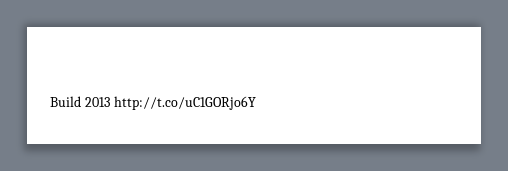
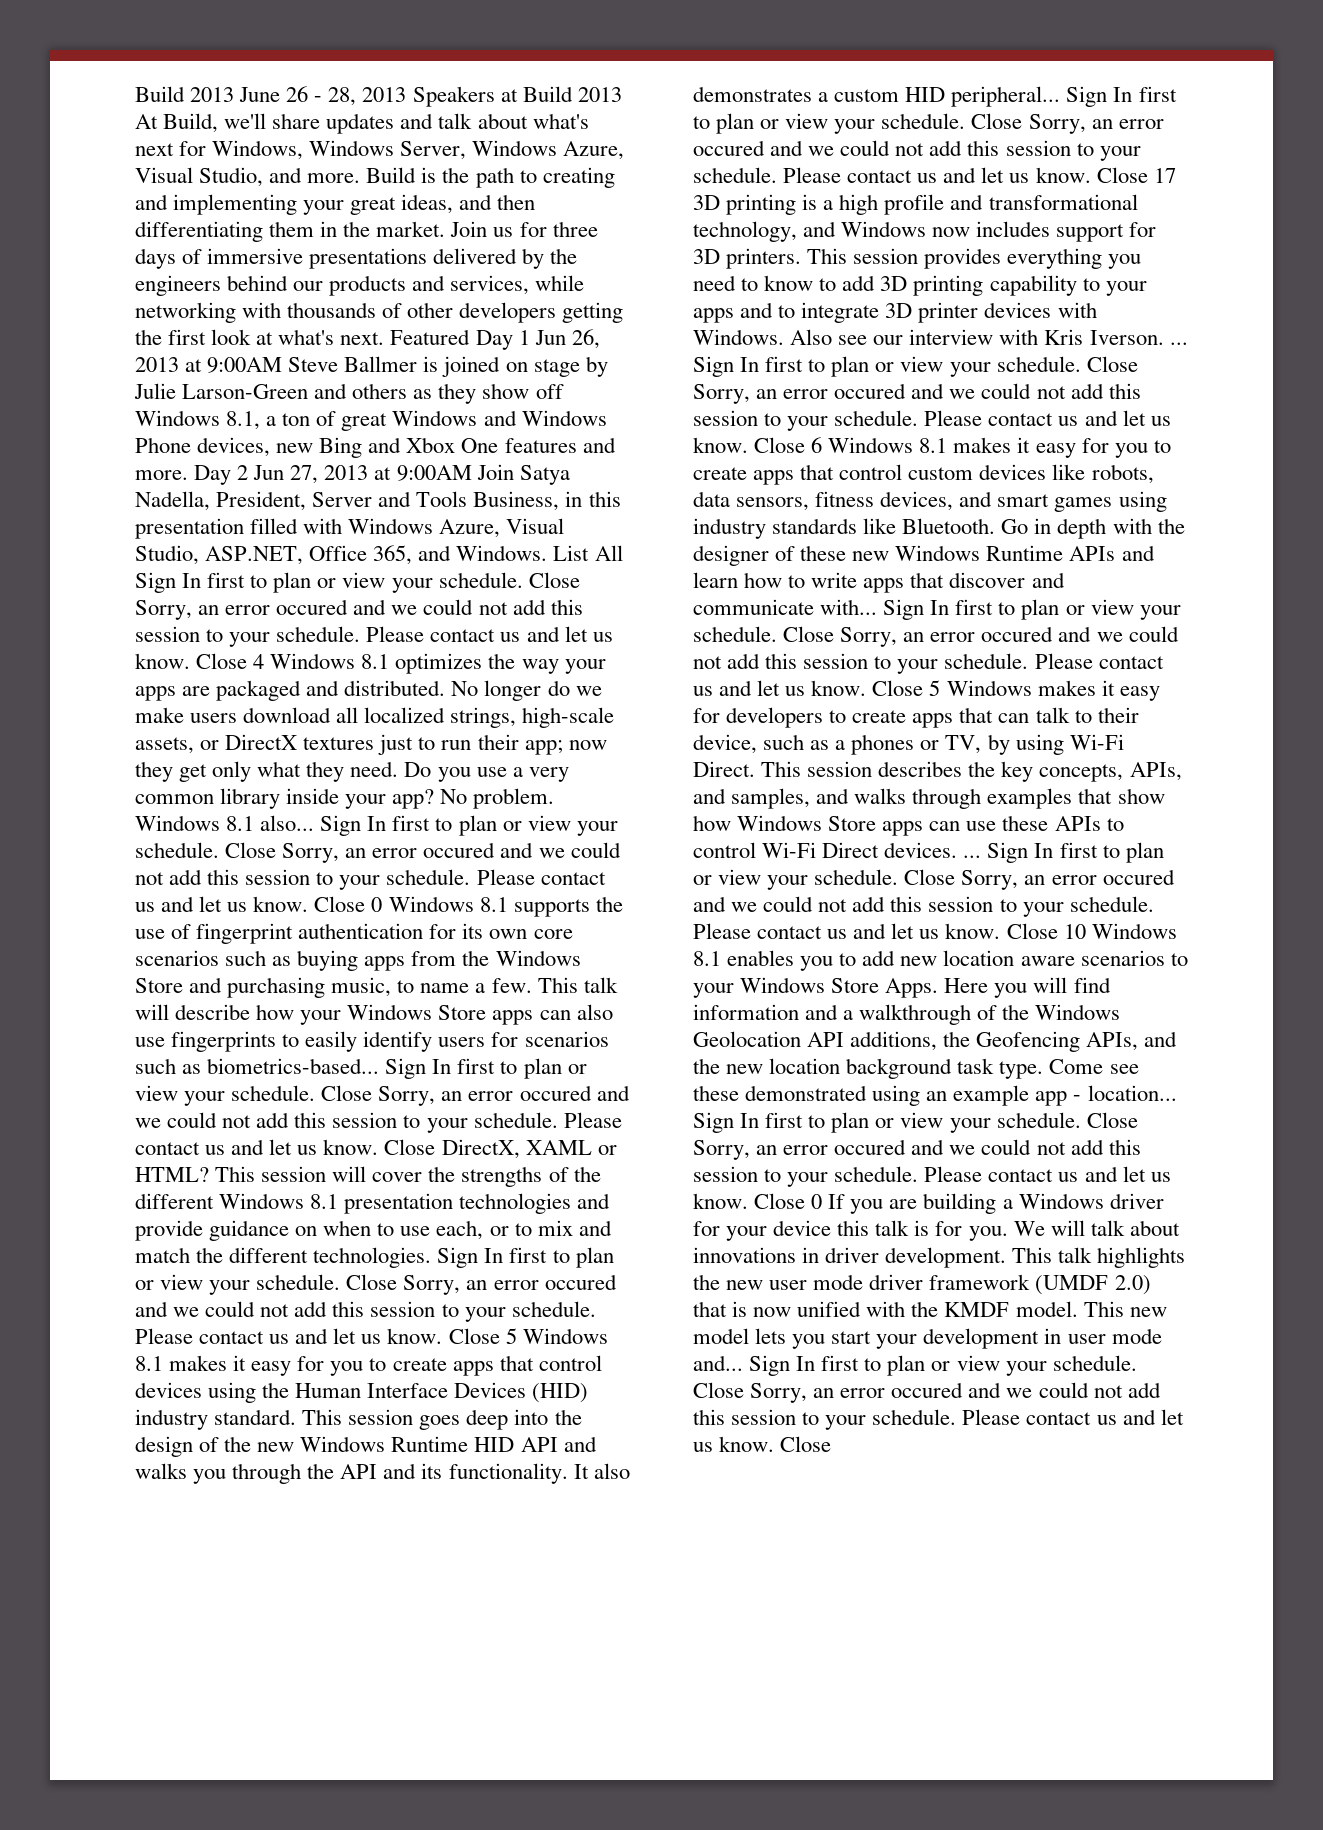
- Build 2013 http://t.co/uC1GORjo6Y
+ Build 2013 June 26 - 28, 2013 Speakers at Build 2013 At Build, we'll share updates and talk about what's next for Windows, Windows Server, Windows Azure, Visual Studio, and more. Build is the path to creating and implementing your great ideas, and then differentiating them in the market. Join us for three days of immersive presentations delivered by the engineers behind our products and services, while networking with thousands of other developers getting the first look at what's next. Featured Day 1 Jun 26, 2013 at 9:00AM Steve Ballmer is joined on stage by Julie Larson-Green and others as they show off Windows 8.1, a ton of great Windows and Windows Phone devices, new Bing and Xbox One features and more. Day 2 Jun 27, 2013 at 9:00AM Join Satya Nadella, President, Server and Tools Business, in this presentation filled with Windows Azure, Visual Studio, ASP.NET, Office 365, and Windows. List All Sign In first to plan or view your schedule. Close Sorry, an error occured and we could not add this session to your schedule. Please contact us and let us know. Close 4 Windows 8.1 optimizes the way your apps are packaged and distributed. No longer do we make users download all localized strings, high-scale assets, or DirectX textures just to run their app; now they get only what they need. Do you use a very common library inside your app? No problem. Windows 8.1 also... Sign In first to plan or view your schedule. Close Sorry, an error occured and we could not add this session to your schedule. Please contact us and let us know. Close 0 Windows 8.1 supports the use of fingerprint authentication for its own core scenarios such as buying apps from the Windows Store and purchasing music, to name a few. This talk will describe how your Windows Store apps can also use fingerprints to easily identify users for scenarios such as biometrics-based... Sign In first to plan or view your schedule. Close Sorry, an error occured and we could not add this session to your schedule. Please contact us and let us know. Close DirectX, XAML or HTML? This session will cover the strengths of the different Windows 8.1 presentation technologies and provide guidance on when to use each, or to mix and match the different technologies. Sign In first to plan or view your schedule. Close Sorry, an error occured and we could not add this session to your schedule. Please contact us and let us know. Close 5 Windows 8.1 makes it easy for you to create apps that control devices using the Human Interface Devices (HID) industry standard. This session goes deep into the design of the new Windows Runtime HID API and walks you through the API and its functionality. It also demonstrates a custom HID peripheral... Sign In first to plan or view your schedule. Close Sorry, an error occured and we could not add this session to your schedule. Please contact us and let us know. Close 17 3D printing is a high profile and transformational technology, and Windows now includes support for 3D printers. This session provides everything you need to know to add 3D printing capability to your apps and to integrate 3D printer devices with Windows. Also see our interview with Kris Iverson. ... Sign In first to plan or view your schedule. Close Sorry, an error occured and we could not add this session to your schedule. Please contact us and let us know. Close 6 Windows 8.1 makes it easy for you to create apps that control custom devices like robots, data sensors, fitness devices, and smart games using industry standards like Bluetooth. Go in depth with the designer of these new Windows Runtime APIs and learn how to write apps that discover and communicate with... Sign In first to plan or view your schedule. Close Sorry, an error occured and we could not add this session to your schedule. Please contact us and let us know. Close 5 Windows makes it easy for developers to create apps that can talk to their device, such as a phones or TV, by using Wi-Fi Direct. This session describes the key concepts, APIs, and samples, and walks through examples that show how Windows Store apps can use these APIs to control Wi-Fi Direct devices. ... Sign In first to plan or view your schedule. Close Sorry, an error occured and we could not add this session to your schedule. Please contact us and let us know. Close 10 Windows 8.1 enables you to add new location aware scenarios to your Windows Store Apps. Here you will find information and a walkthrough of the Windows Geolocation API additions, the Geofencing APIs, and the new location background task type. Come see these demonstrated using an example app - location... Sign In first to plan or view your schedule. Close Sorry, an error occured and we could not add this session to your schedule. Please contact us and let us know. Close 0 If you are building a Windows driver for your device this talk is for you. We will talk about innovations in driver development. This talk highlights the new user mode driver framework (UMDF 2.0) that is now unified with the KMDF model. This new model lets you start your development in user mode and... Sign In first to plan or view your schedule. Close Sorry, an error occured and we could not add this session to your schedule. Please contact us and let us know. Close

